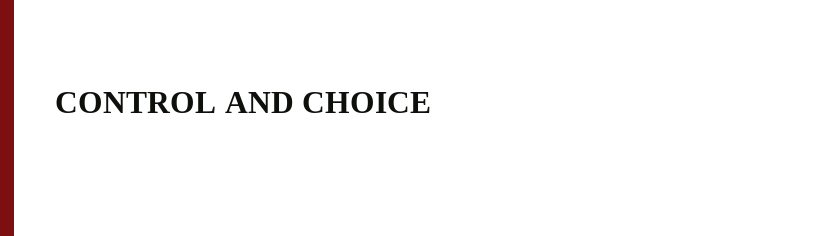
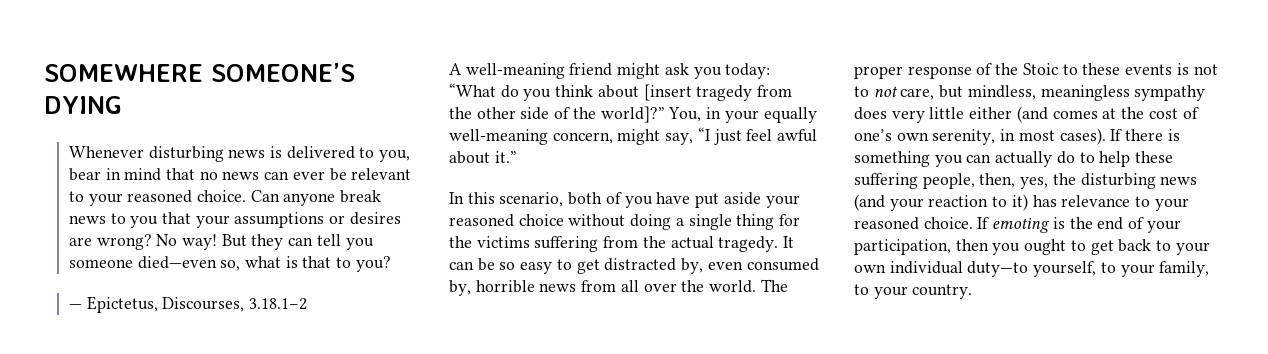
- CONTROL AND CHOICE
+ SOMEWHERE SOMEONE’S DYING
+ Whenever disturbing news is delivered to you, bear in mind that no news can ever be relevant to your reasoned choice. Can anyone break news to you that your assumptions or desires are wrong? No way! But they can tell you someone died—even so, what is that to you?
+ — Epictetus, Discourses, 3.18.1–2
+ A well-meaning friend might ask you today: “What do you think about [insert tragedy from the other side of the world]?” You, in your equally well-meaning concern, might say, “I just feel awful about it.”
+ In this scenario, both of you have put aside your reasoned choice without doing a single thing for the victims suffering from the actual tragedy. It can be so easy to get distracted by, even consumed by, horrible news from all over the world. The proper response of the Stoic to these events is not to not care, but mindless, meaningless sympathy does very little either (and comes at the cost of one’s own serenity, in most cases). If there is something you can actually do to help these suffering people, then, yes, the disturbing news (and your reaction to it) has relevance to your reasoned choice. If emoting is the end of your participation, then you ought to get back to your own individual duty—to yourself, to your family, to your country.

